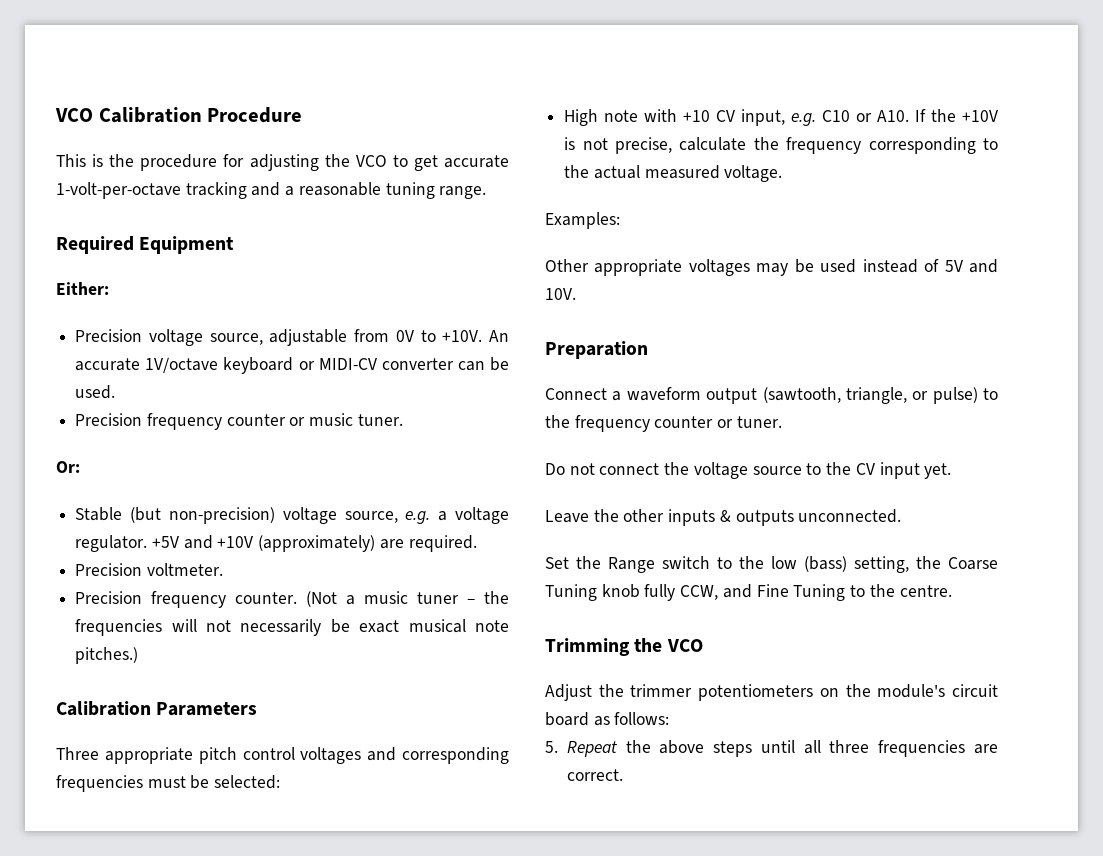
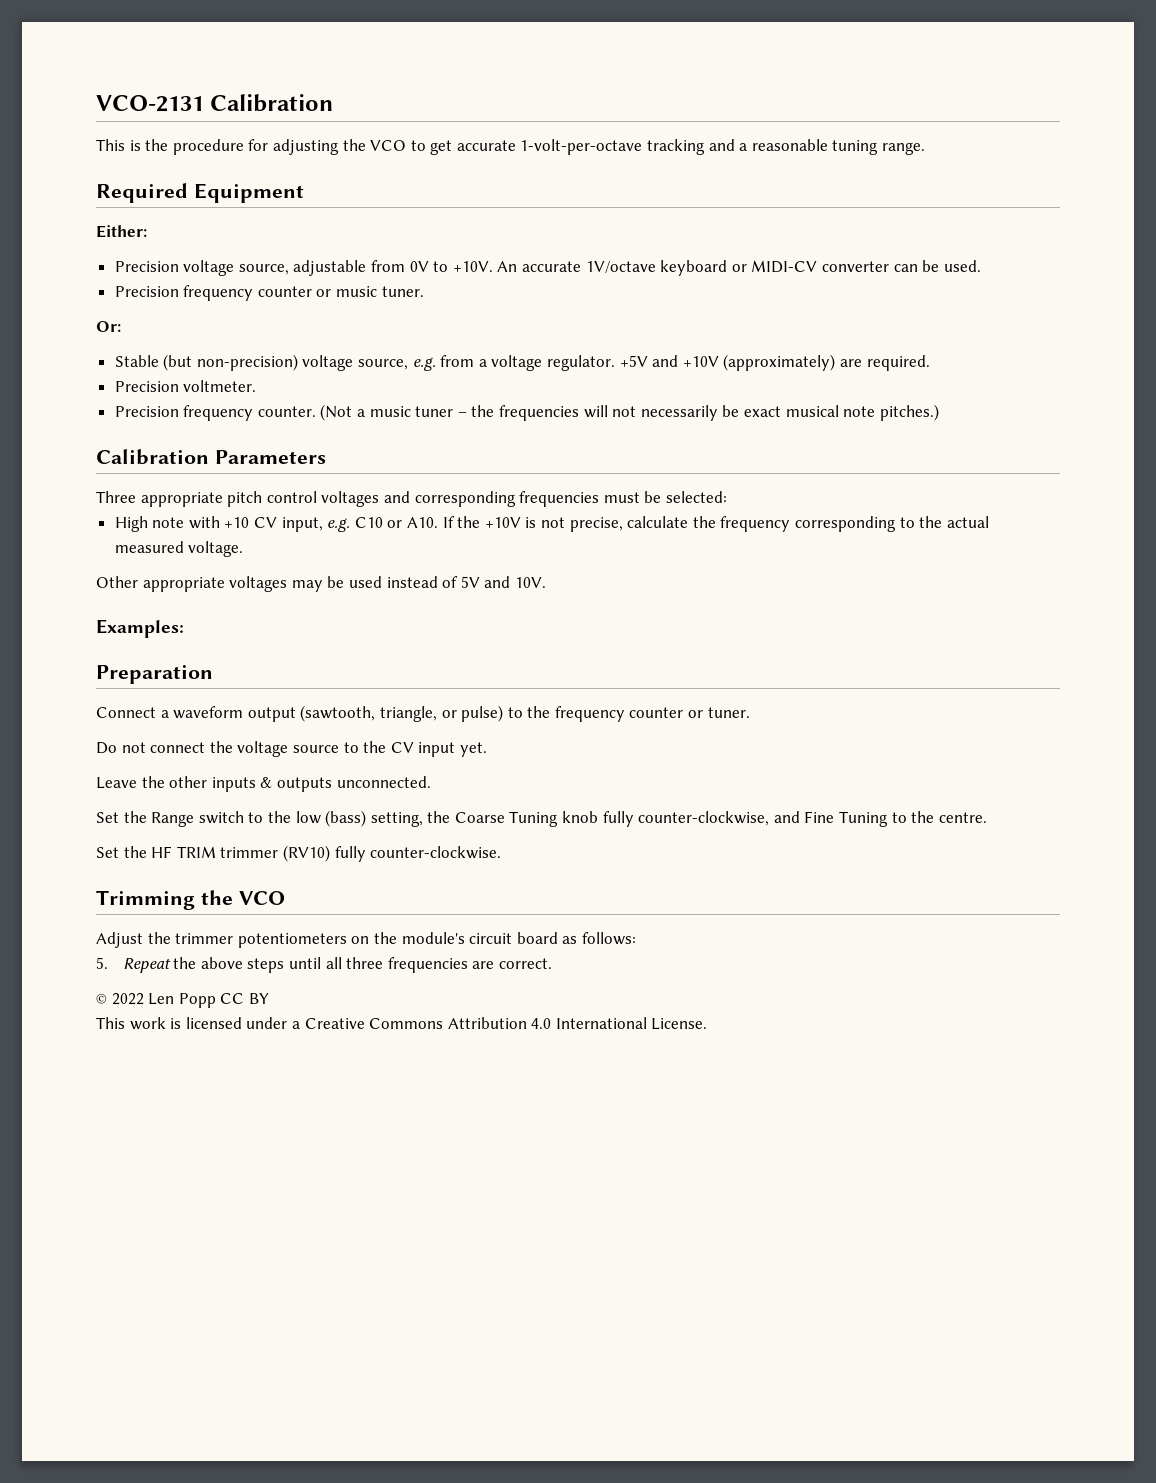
- VCO Calibration Procedure
+ VCO-2131 Calibration
- Stable (but non-precision) voltage source, e.g. a voltage regulator.
+ Stable (but non-precision) voltage source, e.g. from a voltage regulator.
- Examples:
+ Examples:
- Set the Range switch to the low (bass) setting, the Coarse Tuning knob fully CCW, and Fine Tuning to the centre.
+ Set the Range switch to the low (bass) setting, the Coarse Tuning knob fully counter-clockwise, and Fine Tuning to the centre.
+ Set the HF TRIM trimmer (RV10) fully counter-clockwise.
+ © 2022 Len Popp CC BY
+ This work is licensed under a Creative Commons Attribution 4.0 International License.

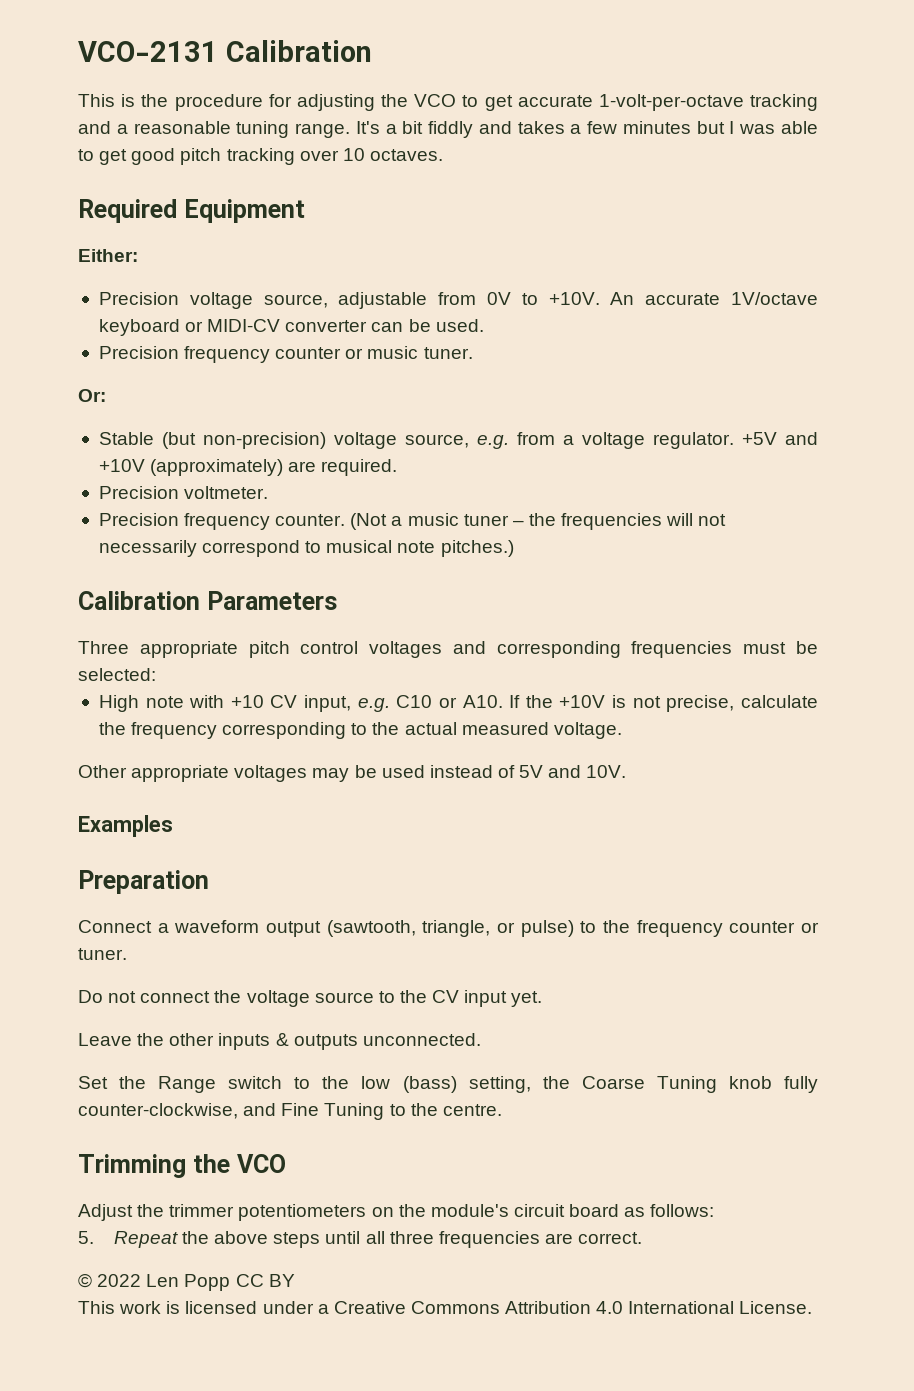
+ It's a bit fiddly and takes a few minutes but I was able to get good pitch tracking over 10 octaves.
- (Not a music tuner – the frequencies will not necessarily be exact musical note pitches.)
+ (Not a music tuner – the frequencies will not necessarily correspond to musical note pitches.)
- Examples:
+ Examples
- Set the HF TRIM trimmer (RV10) fully counter-clockwise.

